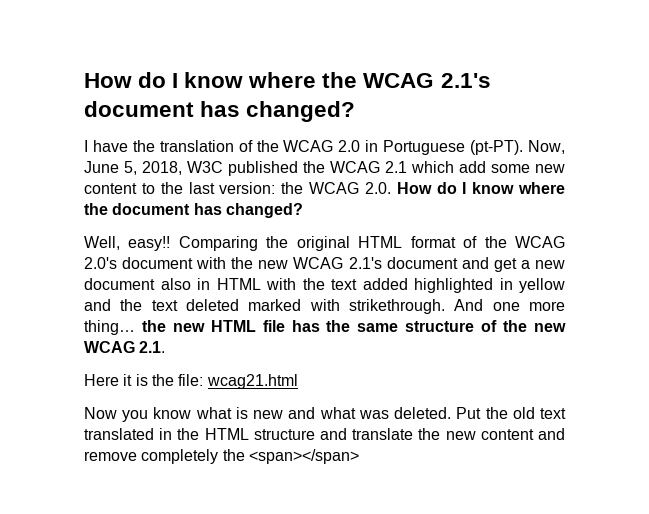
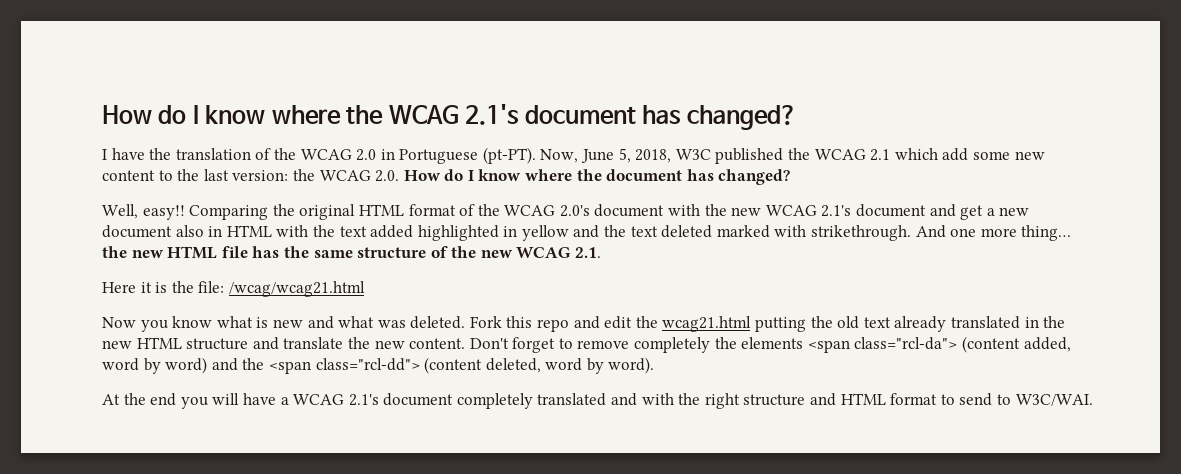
- Here it is the file: wcag21.html
+ Here it is the file: /wcag/wcag21.html
- Put the old text translated in the HTML structure and translate the new content and remove completely the <span></span>
+ Fork this repo and edit the wcag21.html putting the old text already translated in the new HTML structure and translate the new content. Don't forget to remove completely the elements <span class="rcl-da"> (content added, word by word) and the <span class="rcl-dd"> (content deleted, word by word).
+ At the end you will have a WCAG 2.1's document completely translated and with the right structure and HTML format to send to W3C/WAI.

